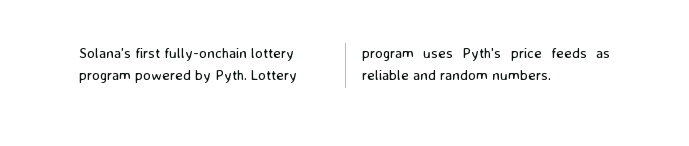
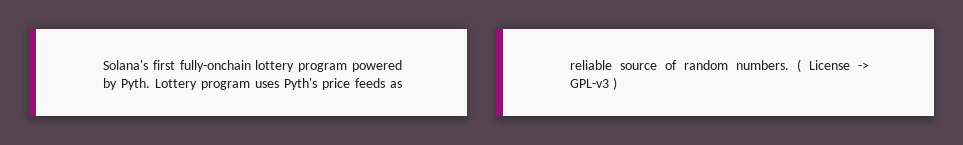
- Lottery program uses Pyth's price feeds as reliable and random numbers.
+ Lottery program uses Pyth's price feeds as reliable source of random numbers. ( License -> GPL-v3 )

